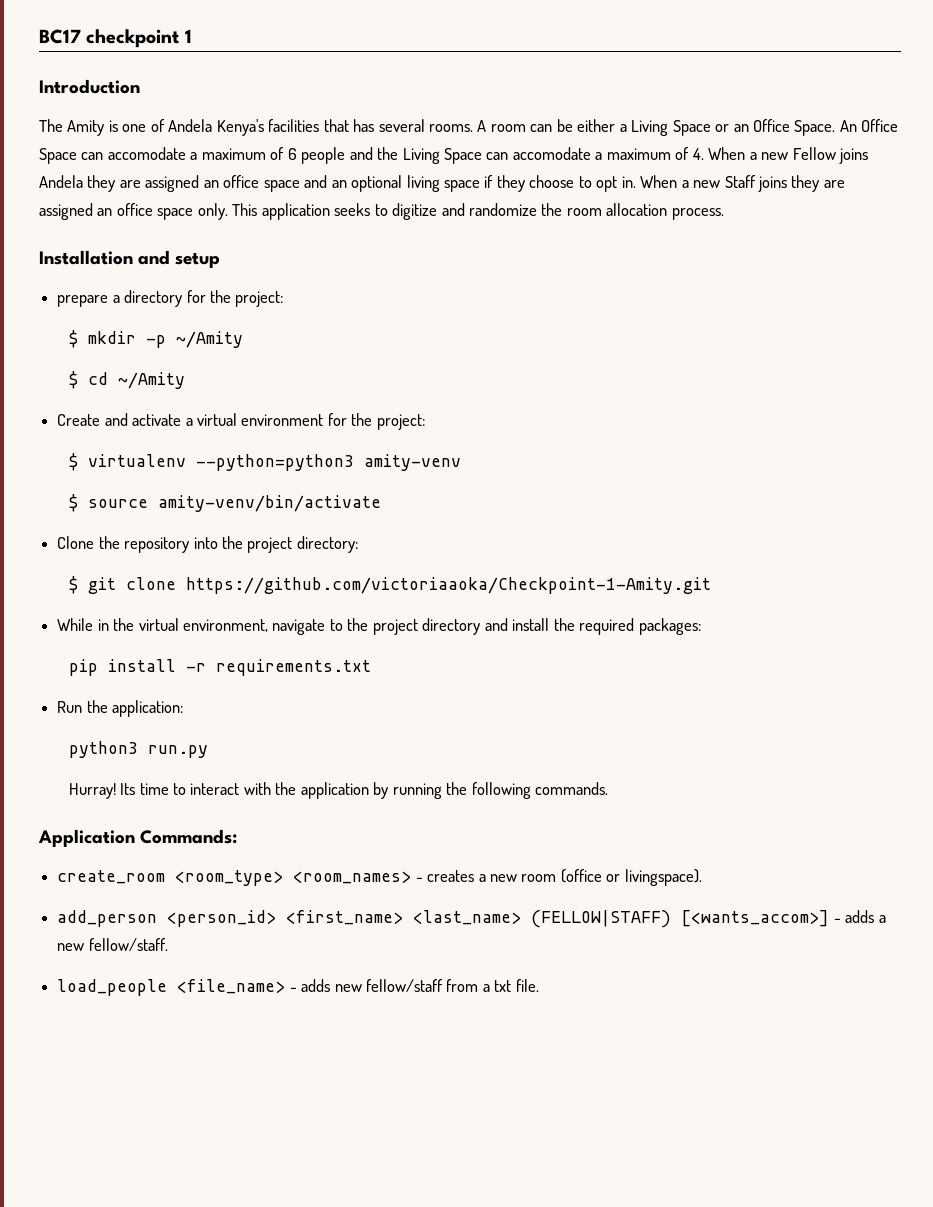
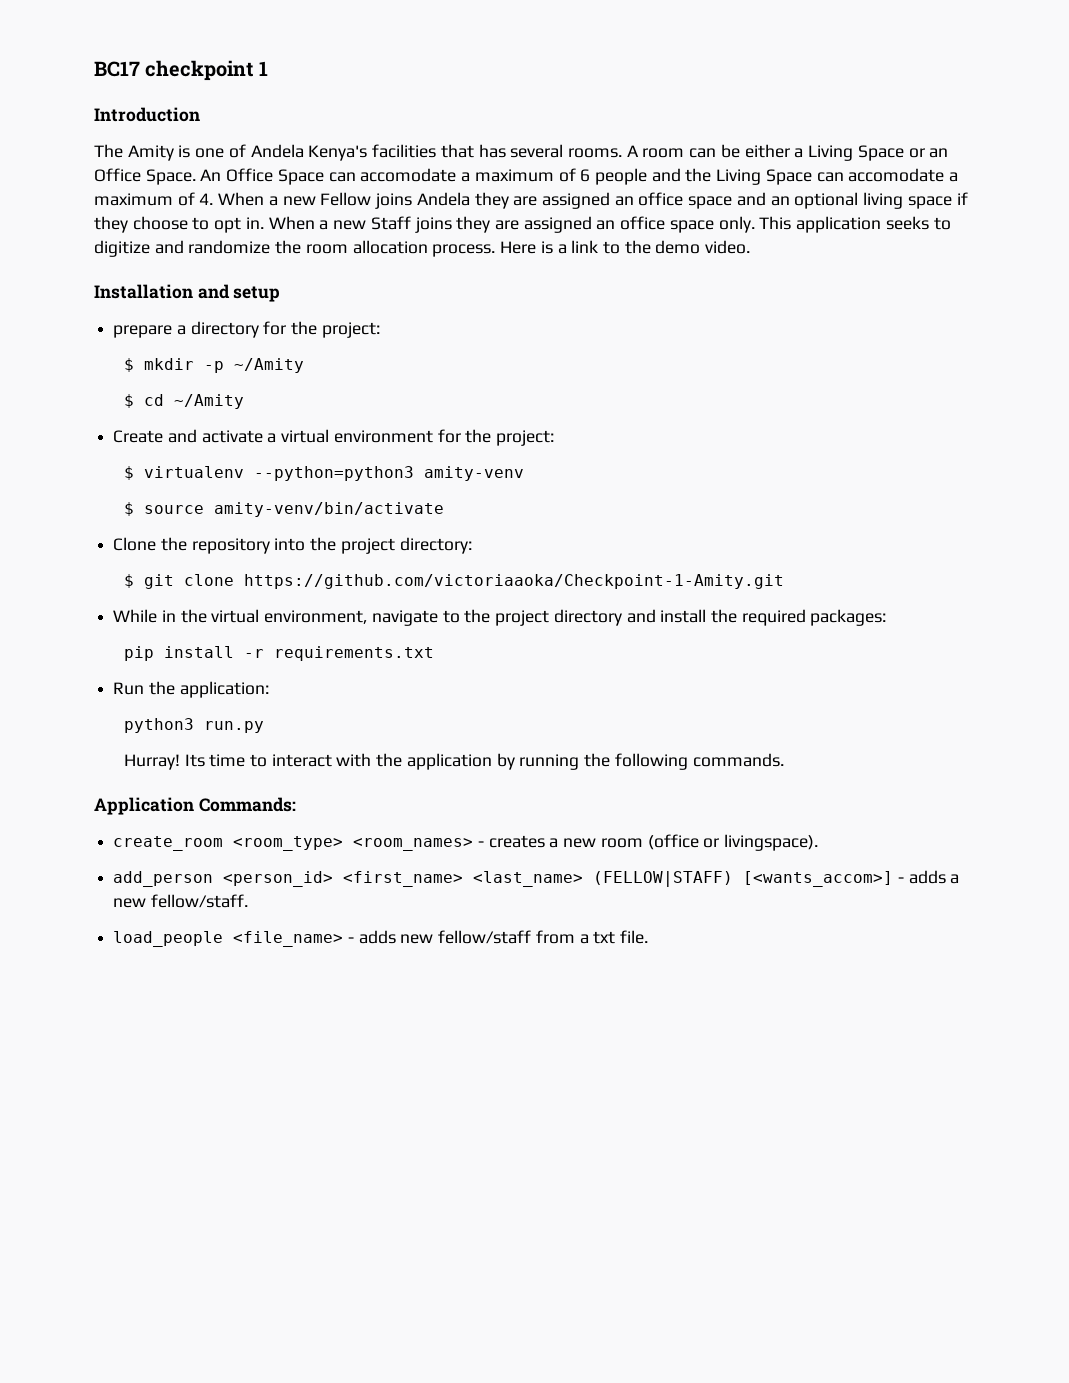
+ Here is a link to the demo video.

